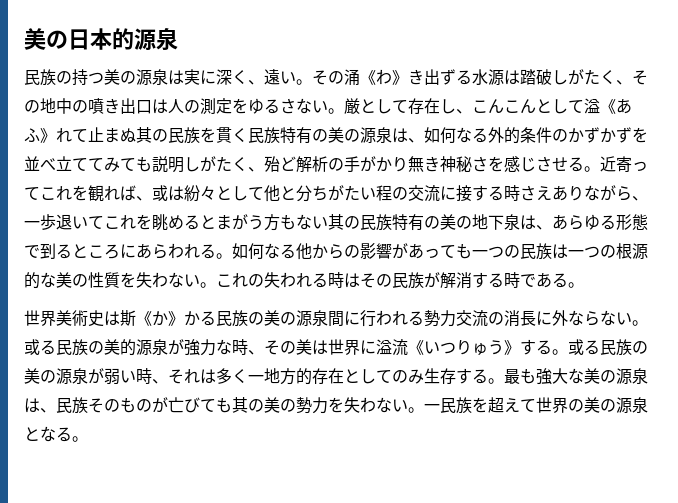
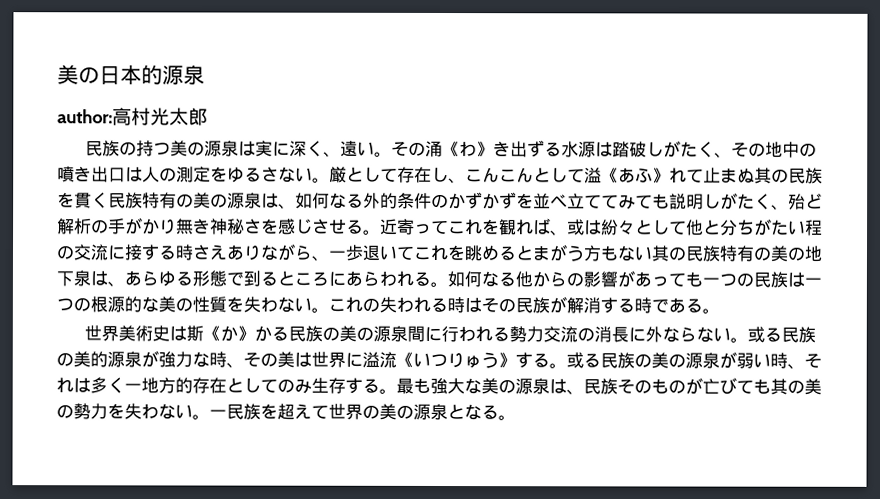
+ author:高村光太郎

